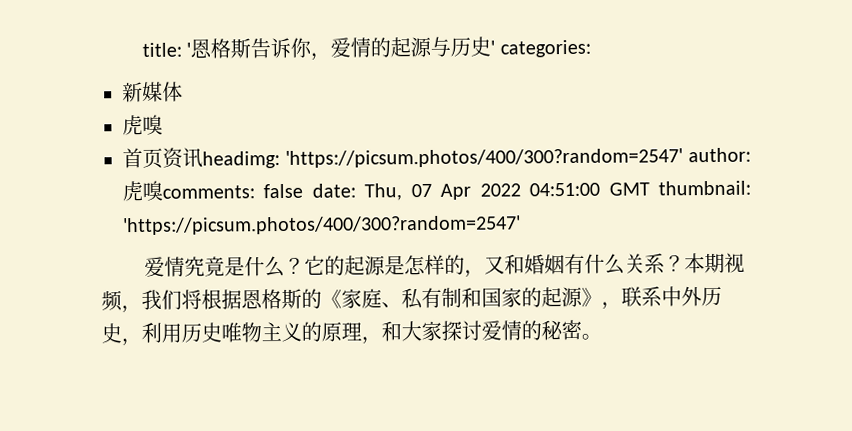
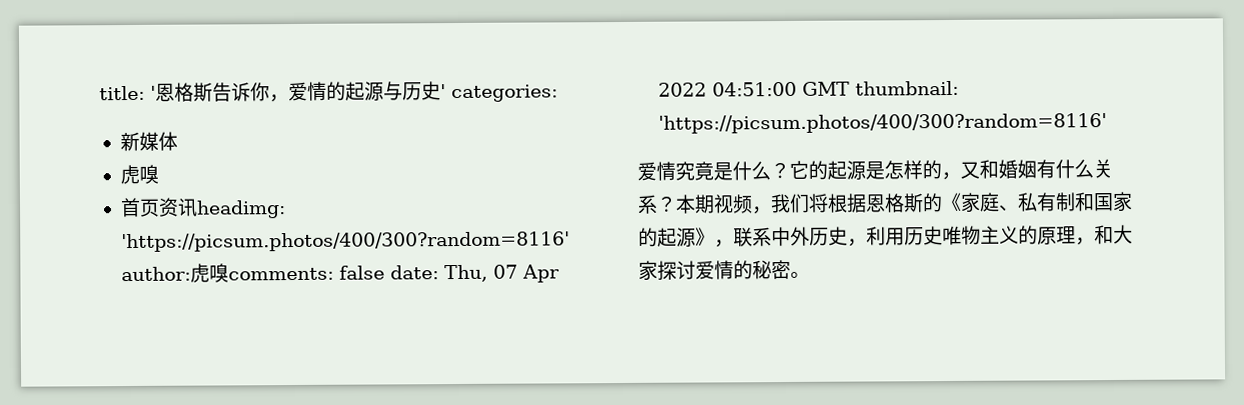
- 首页资讯headimg: 'https://picsum.photos/400/300?random=2547' author:虎嗅comments: false date: Thu, 07 Apr 2022 04:51:00 GMT thumbnail: 'https://picsum.photos/400/300?random=2547'
+ 首页资讯headimg: 'https://picsum.photos/400/300?random=8116' author:虎嗅comments: false date: Thu, 07 Apr 2022 04:51:00 GMT thumbnail: 'https://picsum.photos/400/300?random=8116'

